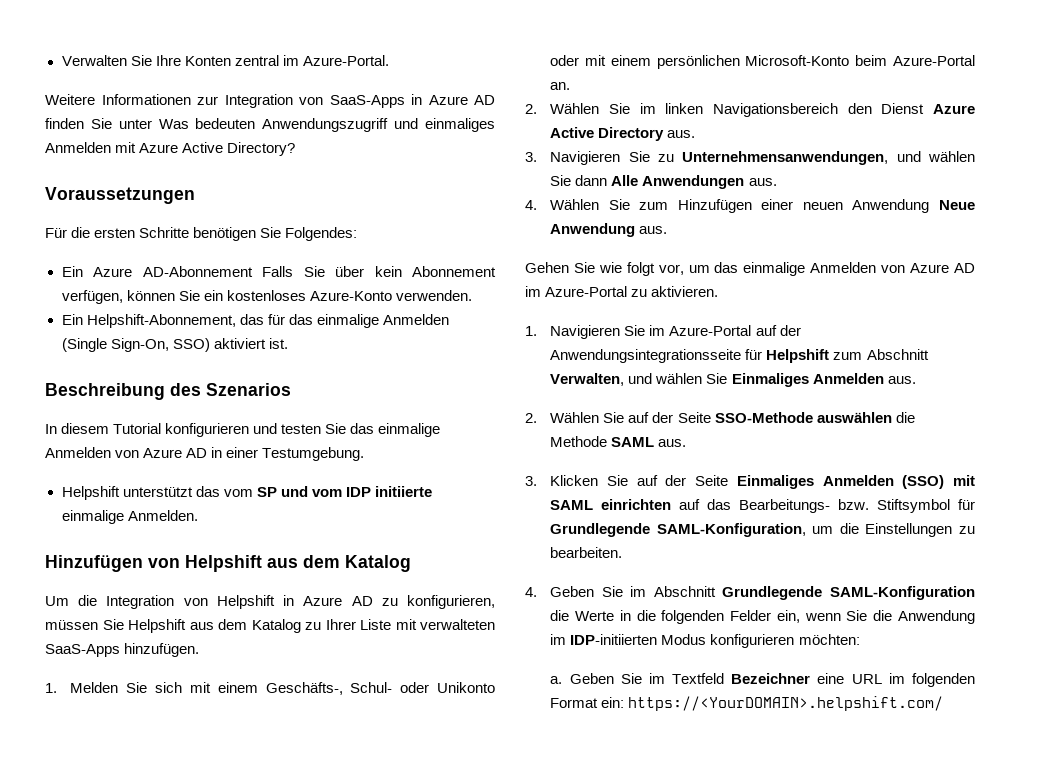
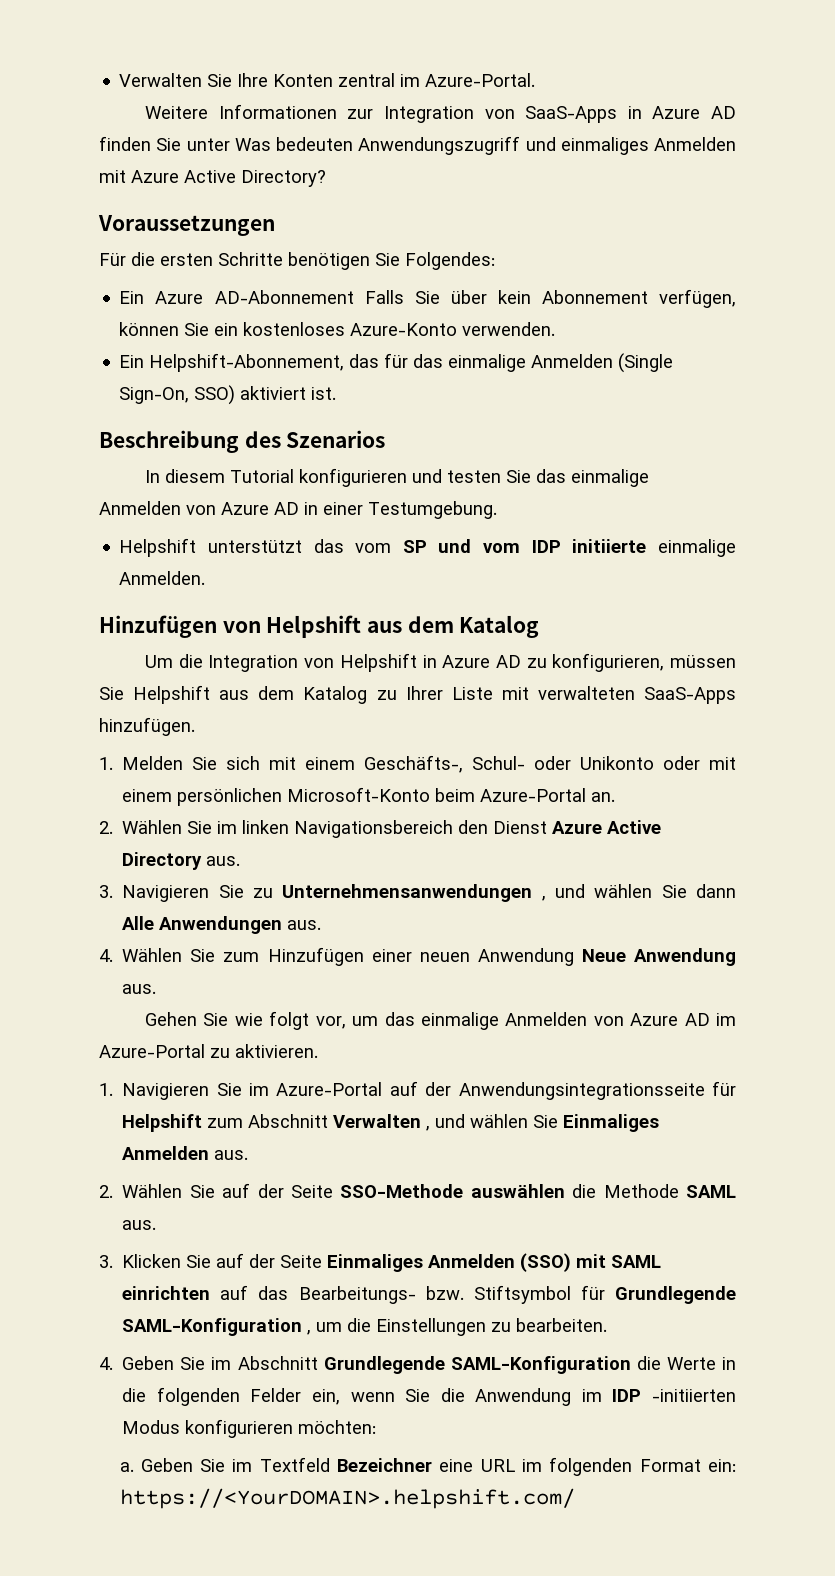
- 3. Navigieren Sie zu Unternehmensanwendungen, und wählen Sie dann Alle Anwendungen aus.
+ 3. Navigieren Sie zu Unternehmensanwendungen , und wählen Sie dann Alle Anwendungen aus.
- 1. Navigieren Sie im Azure-Portal auf der Anwendungsintegrationsseite für Helpshift zum Abschnitt Verwalten, und wählen Sie Einmaliges Anmelden aus.
+ 1. Navigieren Sie im Azure-Portal auf der Anwendungsintegrationsseite für Helpshift zum Abschnitt Verwalten , und wählen Sie Einmaliges Anmelden aus.
- 3. Klicken Sie auf der Seite Einmaliges Anmelden (SSO) mit SAML einrichten auf das Bearbeitungs- bzw. Stiftsymbol für Grundlegende SAML-Konfiguration, um die Einstellungen zu bearbeiten.
+ 3. Klicken Sie auf der Seite Einmaliges Anmelden (SSO) mit SAML einrichten auf das Bearbeitungs- bzw. Stiftsymbol für Grundlegende SAML-Konfiguration , um die Einstellungen zu bearbeiten.
- 4. Geben Sie im Abschnitt Grundlegende SAML-Konfiguration die Werte in die folgenden Felder ein, wenn Sie die Anwendung im IDP-initiierten Modus konfigurieren möchten:
+ 4. Geben Sie im Abschnitt Grundlegende SAML-Konfiguration die Werte in die folgenden Felder ein, wenn Sie die Anwendung im IDP -initiierten Modus konfigurieren möchten:

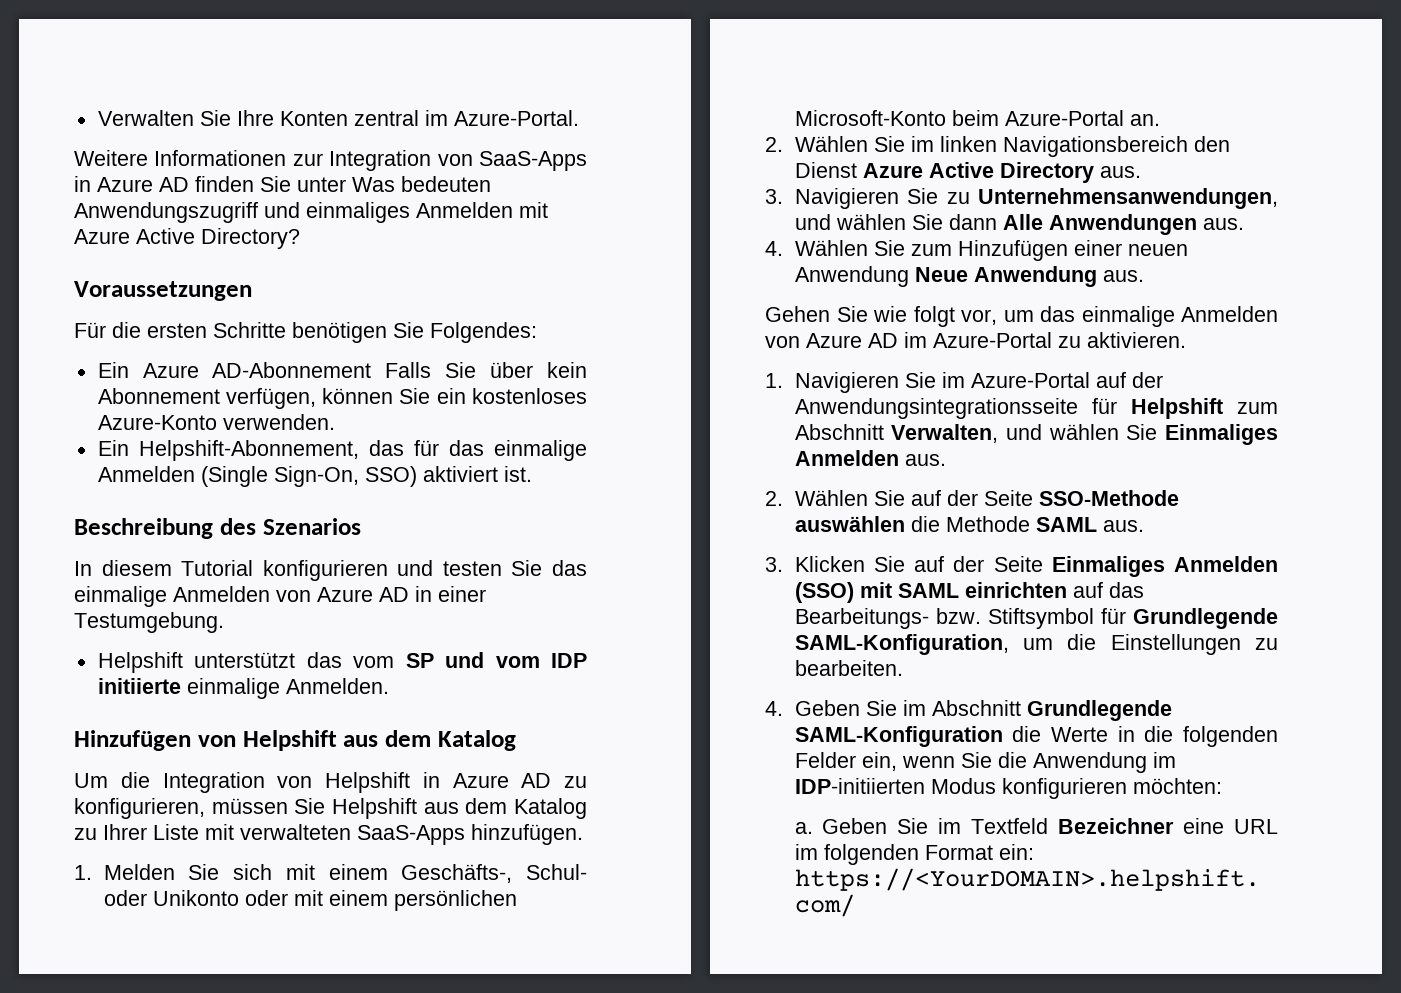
- 3. Navigieren Sie zu Unternehmensanwendungen , und wählen Sie dann Alle Anwendungen aus.
+ 3. Navigieren Sie zu Unternehmensanwendungen, und wählen Sie dann Alle Anwendungen aus.
- 1. Navigieren Sie im Azure-Portal auf der Anwendungsintegrationsseite für Helpshift zum Abschnitt Verwalten , und wählen Sie Einmaliges Anmelden aus.
+ 1. Navigieren Sie im Azure-Portal auf der Anwendungsintegrationsseite für Helpshift zum Abschnitt Verwalten, und wählen Sie Einmaliges Anmelden aus.
- 3. Klicken Sie auf der Seite Einmaliges Anmelden (SSO) mit SAML einrichten auf das Bearbeitungs- bzw. Stiftsymbol für Grundlegende SAML-Konfiguration , um die Einstellungen zu bearbeiten.
+ 3. Klicken Sie auf der Seite Einmaliges Anmelden (SSO) mit SAML einrichten auf das Bearbeitungs- bzw. Stiftsymbol für Grundlegende SAML-Konfiguration, um die Einstellungen zu bearbeiten.
- 4. Geben Sie im Abschnitt Grundlegende SAML-Konfiguration die Werte in die folgenden Felder ein, wenn Sie die Anwendung im IDP -initiierten Modus konfigurieren möchten:
+ 4. Geben Sie im Abschnitt Grundlegende SAML-Konfiguration die Werte in die folgenden Felder ein, wenn Sie die Anwendung im IDP-initiierten Modus konfigurieren möchten:

